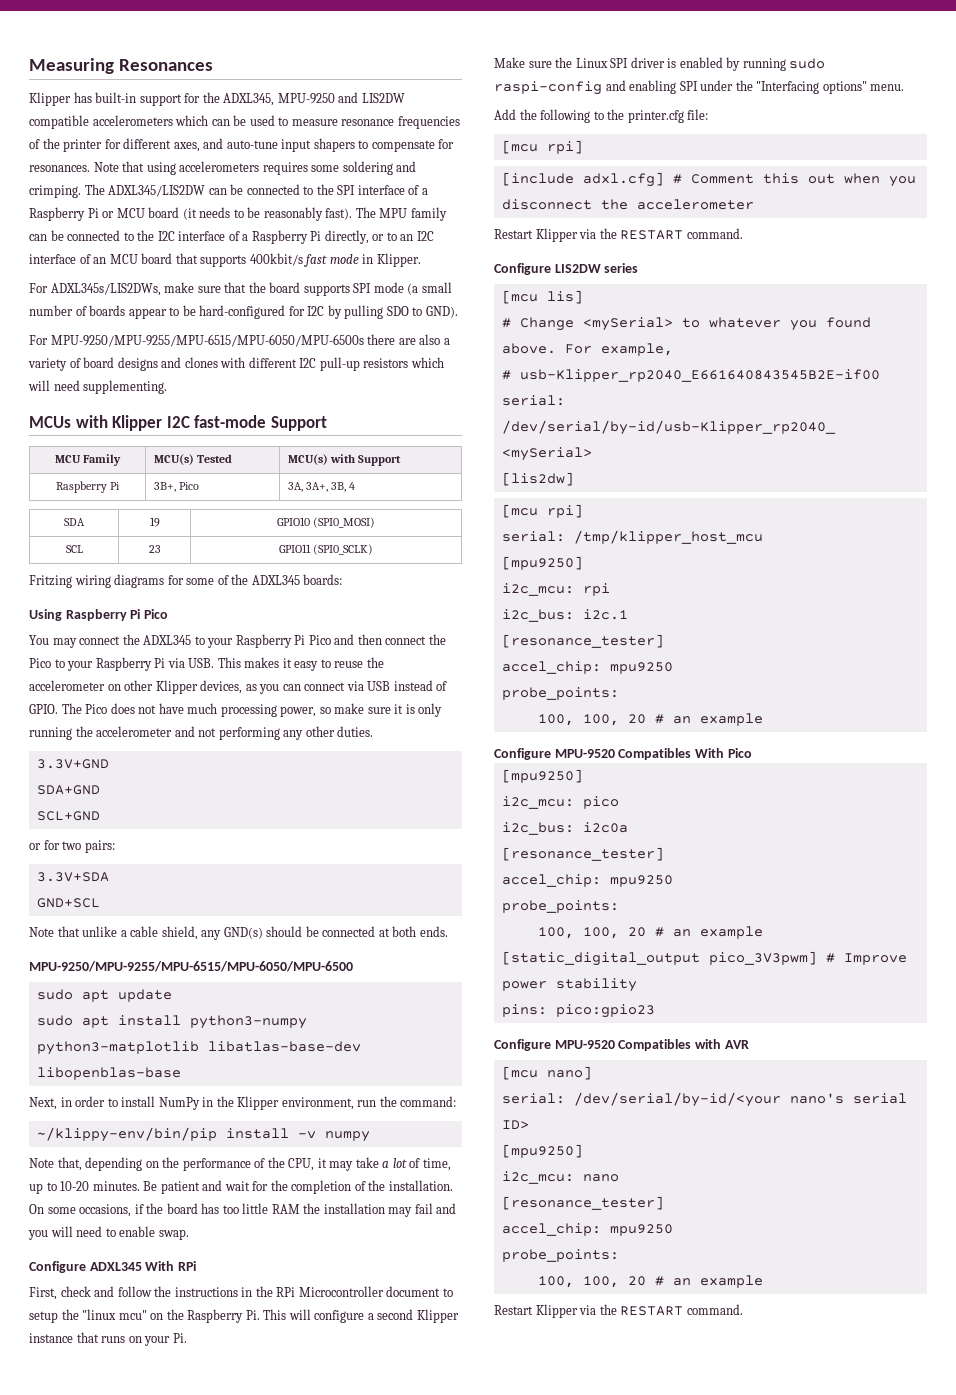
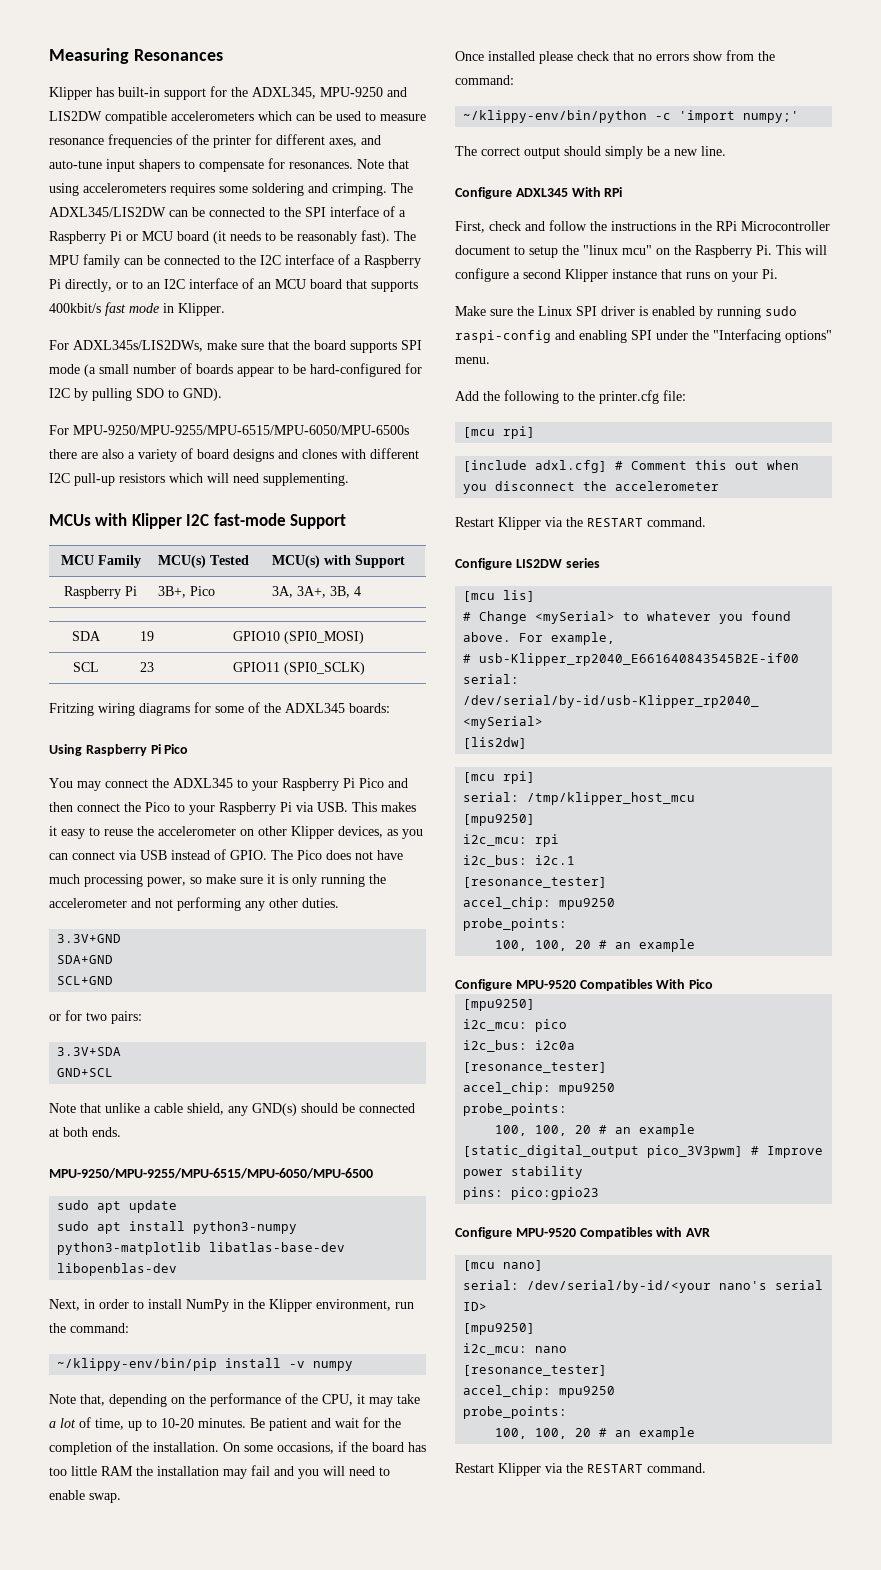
- sudo apt install python3-numpy python3-matplotlib libatlas-base-dev libopenblas-base
+ sudo apt install python3-numpy python3-matplotlib libatlas-base-dev libopenblas-dev
+ Once installed please check that no errors show from the command:
+ ~/klippy-env/bin/python -c 'import numpy;'
+ The correct output should simply be a new line.

